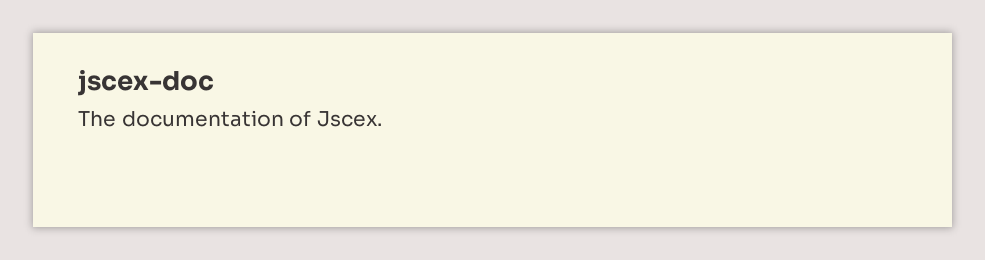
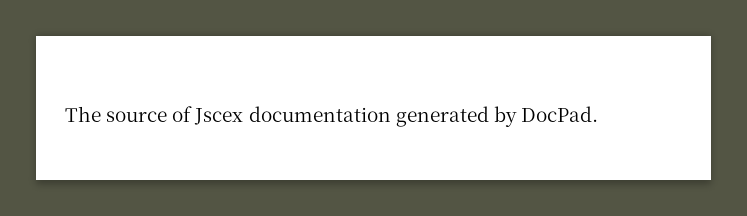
- jscex-doc
- The documentation of Jscex.
+ The source of Jscex documentation generated by DocPad.

